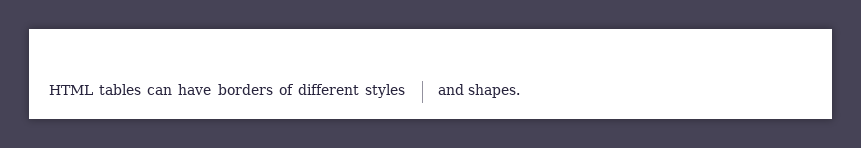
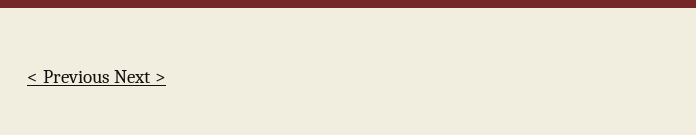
- HTML tables can have borders of different styles and shapes.
+ < Previous Next >

